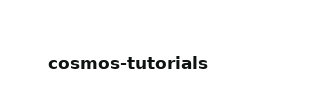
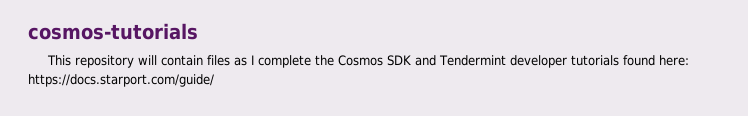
+ This repository will contain files as I complete the Cosmos SDK and Tendermint developer tutorials found here: https://docs.starport.com/guide/

